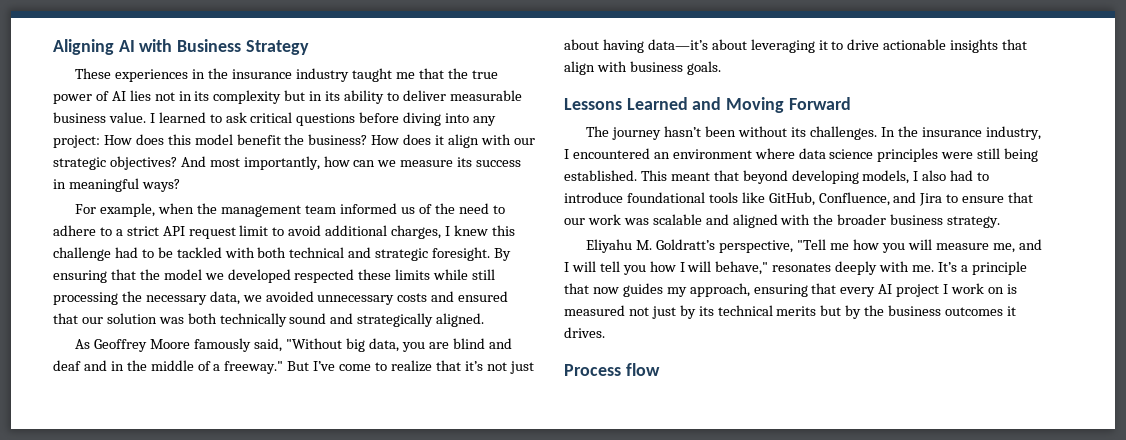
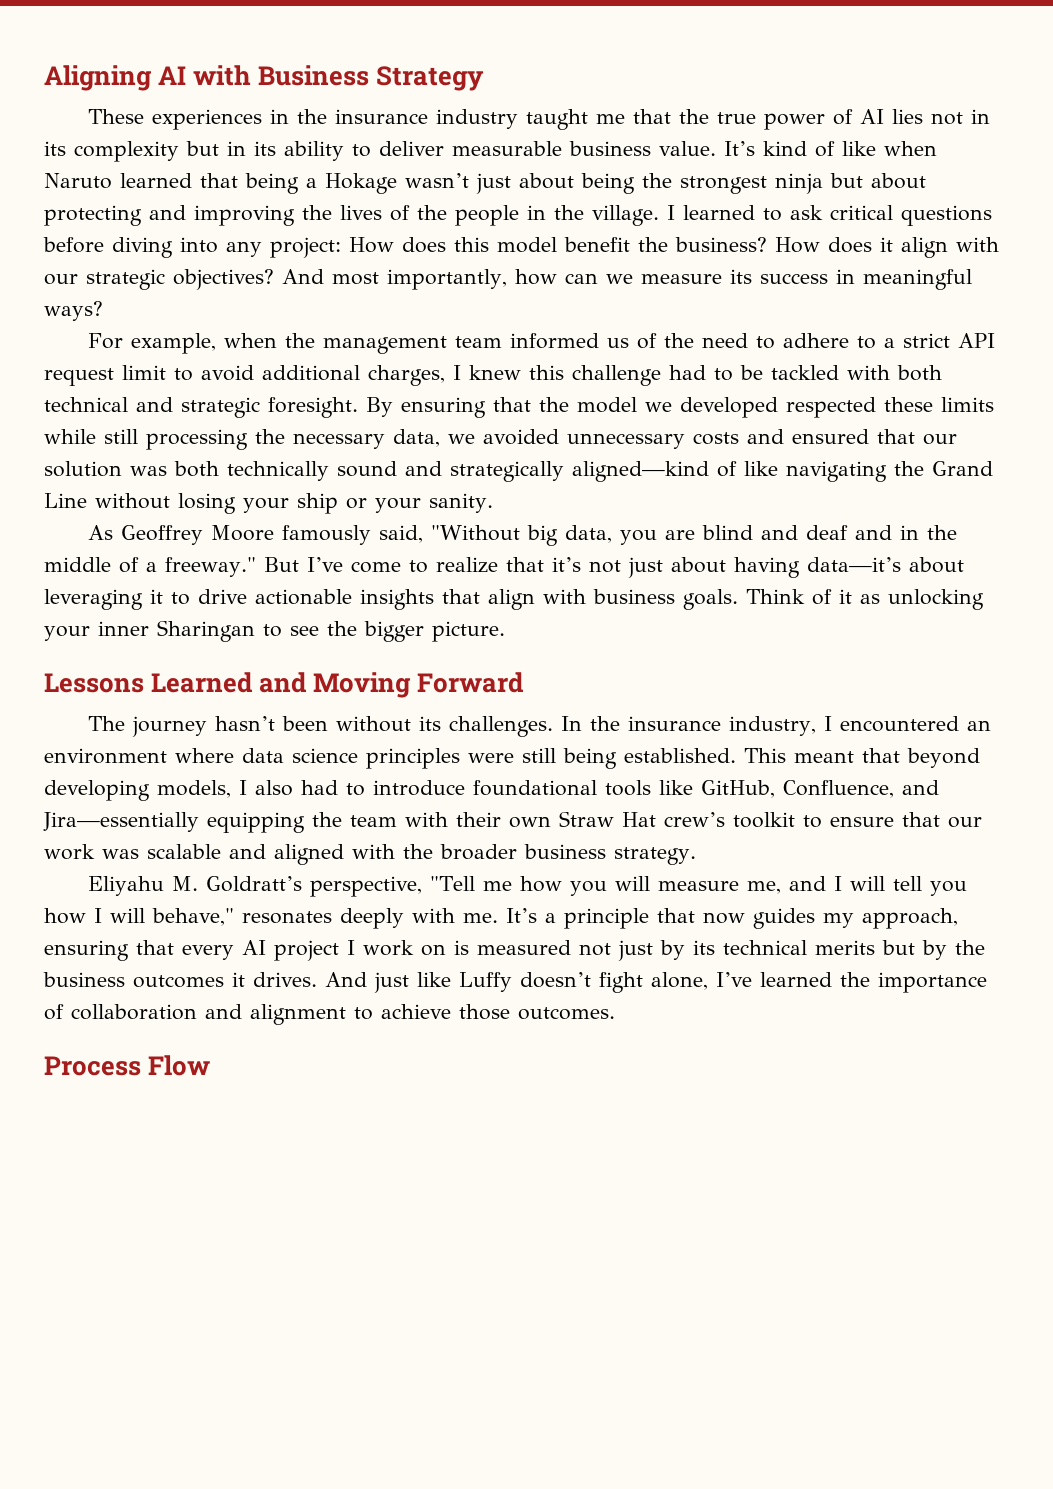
+ It’s kind of like when Naruto learned that being a Hokage wasn’t just about being the strongest ninja but about protecting and improving the lives of the people in the village.
- By ensuring that the model we developed respected these limits while still processing the necessary data, we avoided unnecessary costs and ensured that our solution was both technically sound and strategically aligned.
+ By ensuring that the model we developed respected these limits while still processing the necessary data, we avoided unnecessary costs and ensured that our solution was both technically sound and strategically aligned—kind of like navigating the Grand Line without losing your ship or your sanity.
+ Think of it as unlocking your inner Sharingan to see the bigger picture.
- This meant that beyond developing models, I also had to introduce foundational tools like GitHub, Confluence, and Jira to ensure that our work was scalable and aligned with the broader business strategy.
+ This meant that beyond developing models, I also had to introduce foundational tools like GitHub, Confluence, and Jira—essentially equipping the team with their own Straw Hat crew’s toolkit to ensure that our work was scalable and aligned with the broader business strategy.
+ And just like Luffy doesn’t fight alone, I’ve learned the importance of collaboration and alignment to achieve those outcomes.
- Process flow
+ Process Flow

